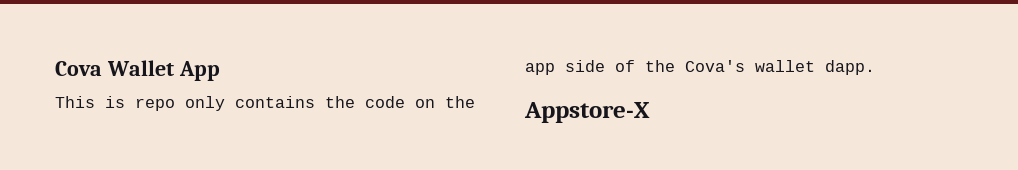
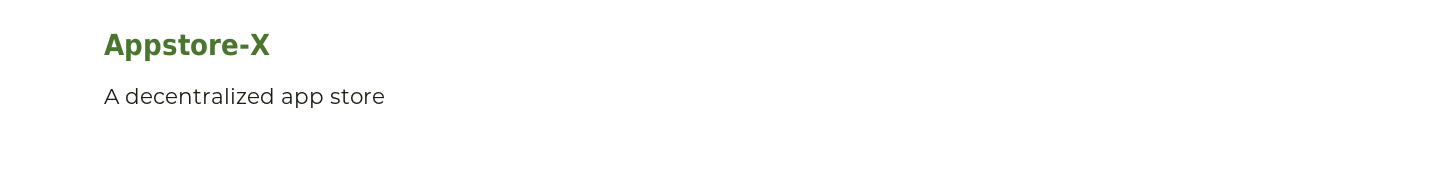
- Cova Wallet App
- This is repo only contains the code on the app side of the Cova's wallet dapp.
  Appstore-X
+ A decentralized app store

